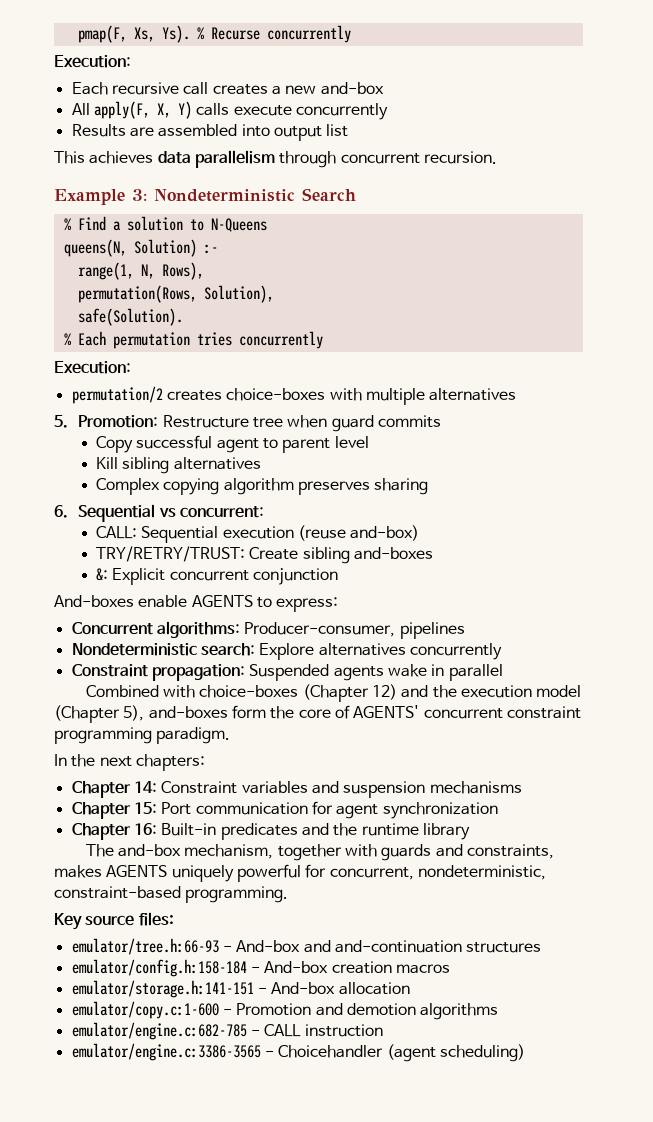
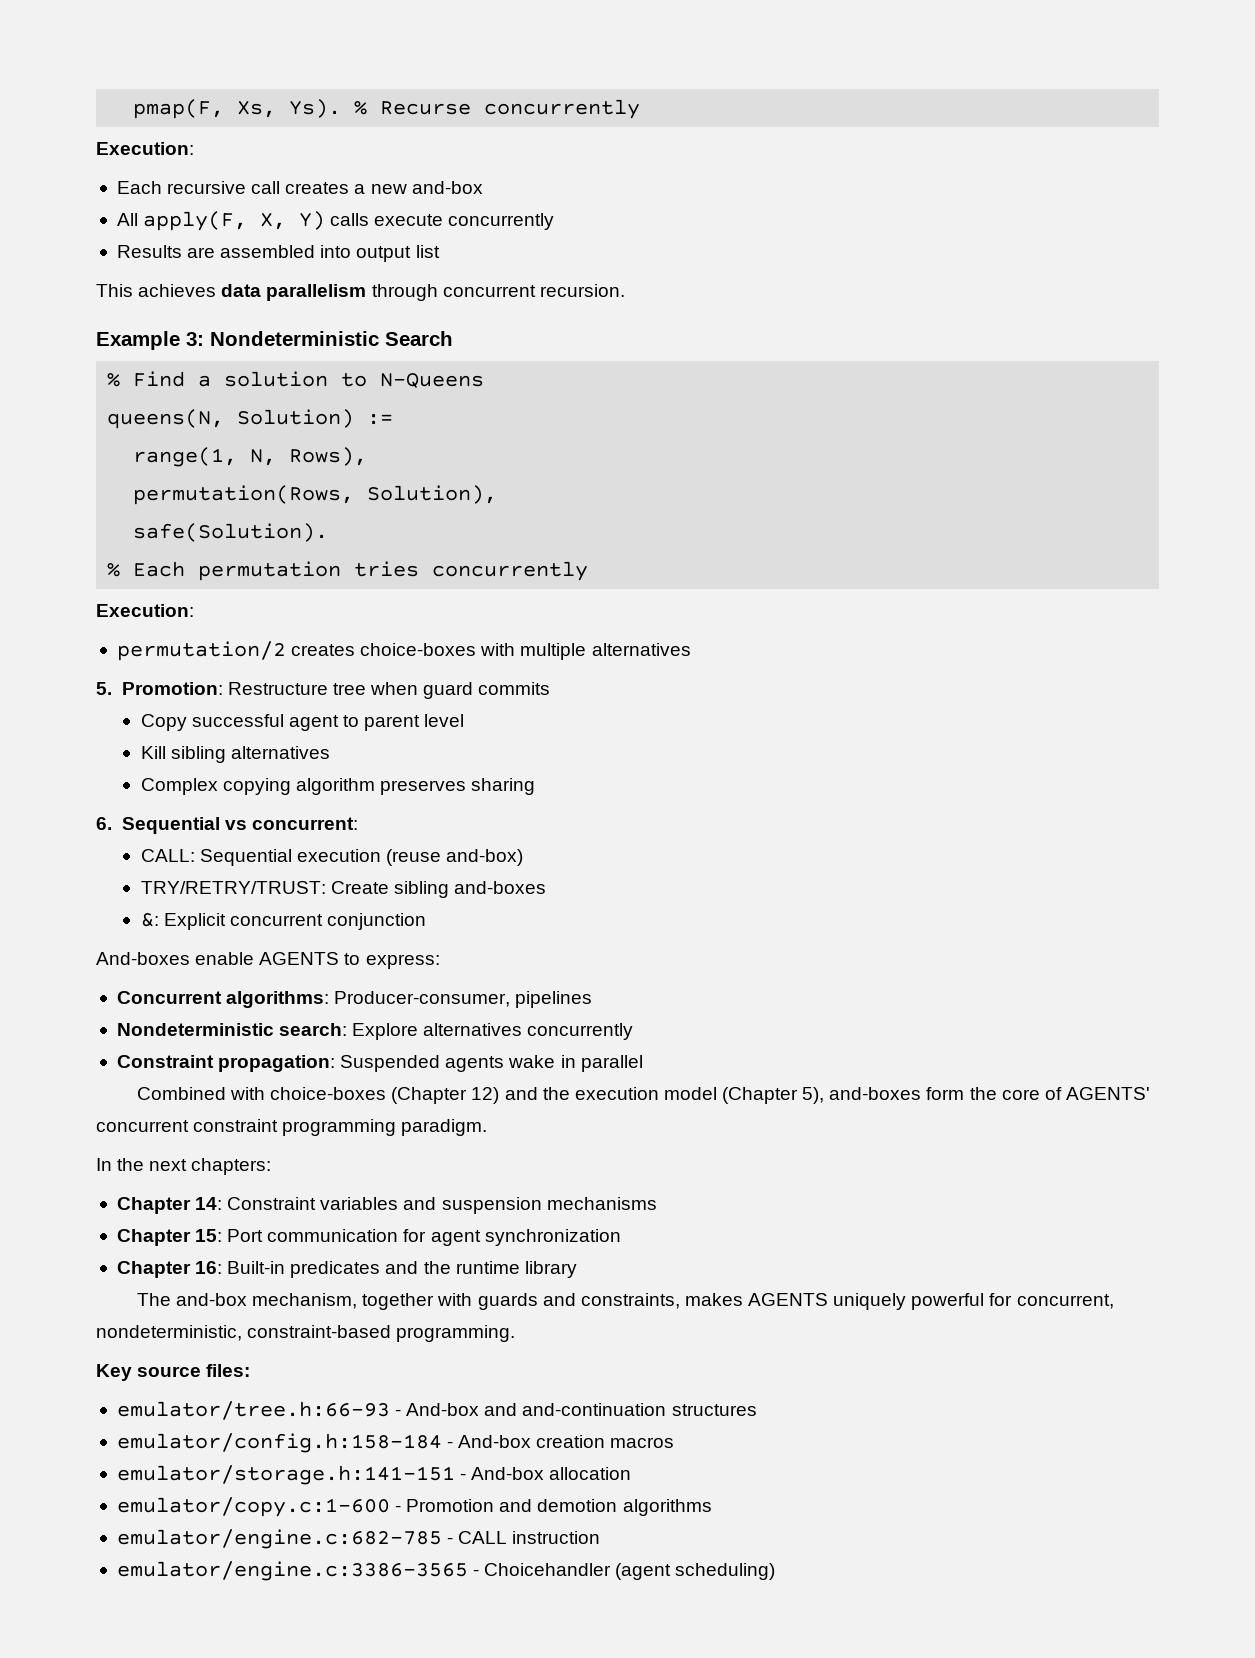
- queens(N, Solution) :-
+ queens(N, Solution) :=

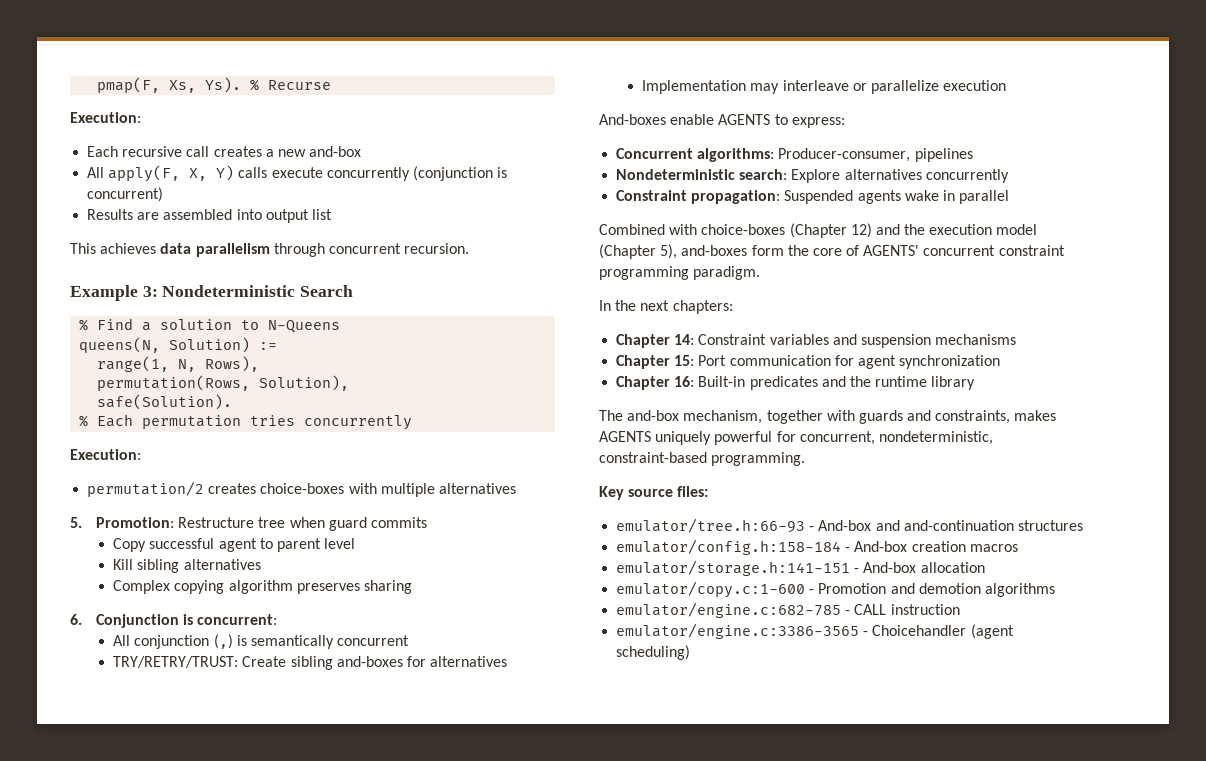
- pmap(F, Xs, Ys). % Recurse concurrently
+ pmap(F, Xs, Ys). % Recurse
- All apply(F, X, Y) calls execute concurrently
+ All apply(F, X, Y) calls execute concurrently (conjunction is concurrent)
- 6. Sequential vs concurrent:
+ 6. Conjunction is concurrent:
- CALL: Sequential execution (reuse and-box)
- TRY/RETRY/TRUST: Create sibling and-boxes
- &: Explicit concurrent conjunction
+ All conjunction (,) is semantically concurrent
+ TRY/RETRY/TRUST: Create sibling and-boxes for alternatives
+ Implementation may interleave or parallelize execution

